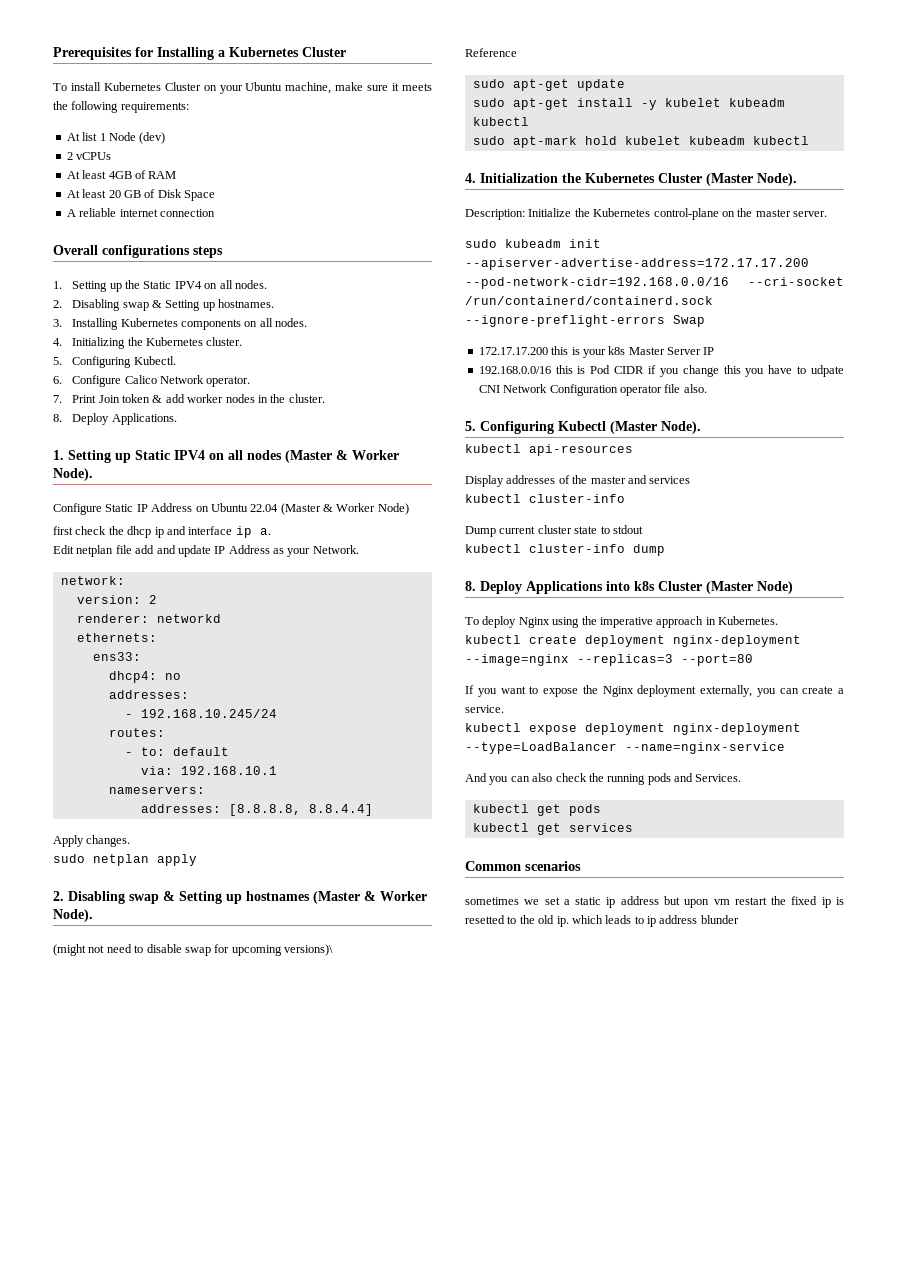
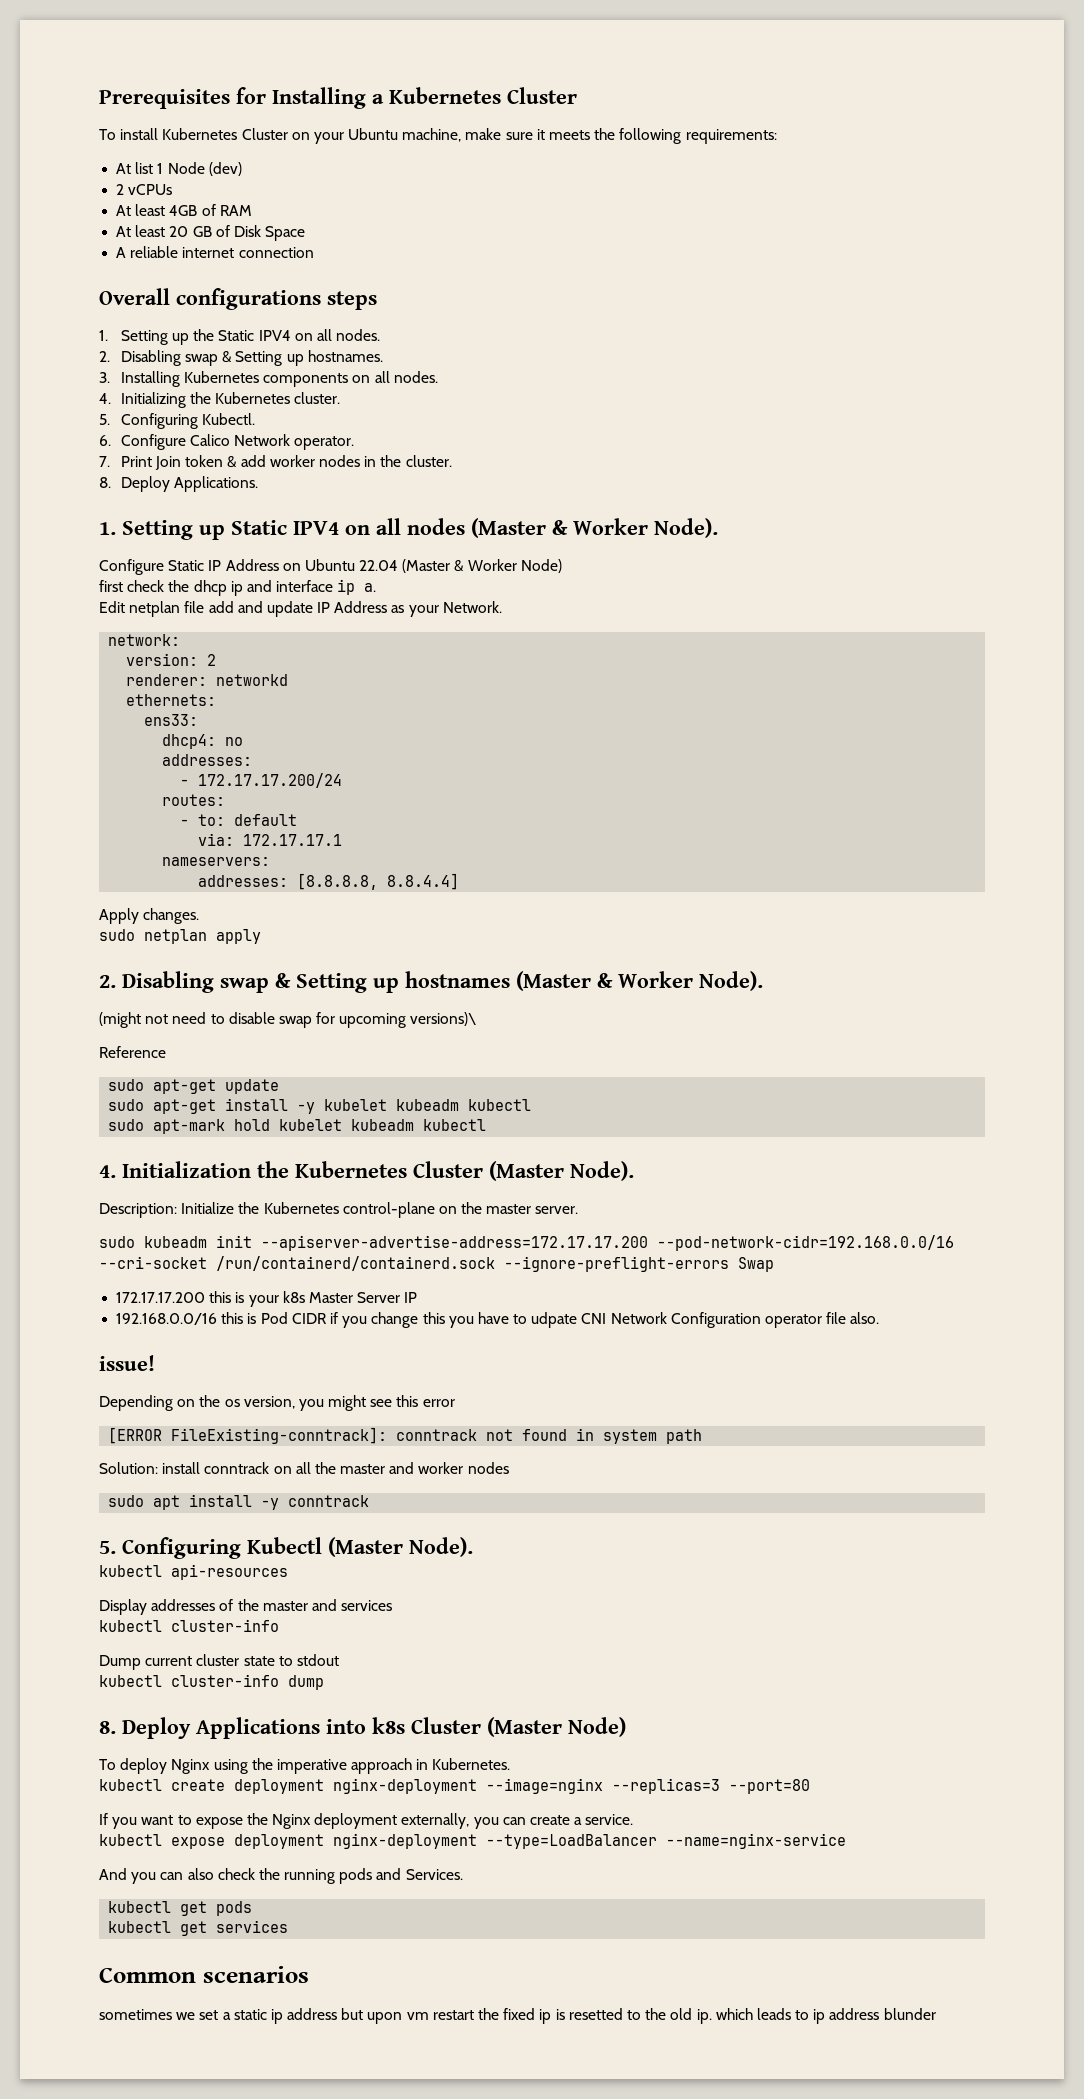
- - 192.168.10.245/24
+ - 172.17.17.200/24
- via: 192.168.10.1
+ via: 172.17.17.1
+ issue!
+ Depending on the os version, you might see this error
+ [ERROR FileExisting-conntrack]: conntrack not found in system path
+ Solution: install conntrack on all the master and worker nodes
+ sudo apt install -y conntrack

